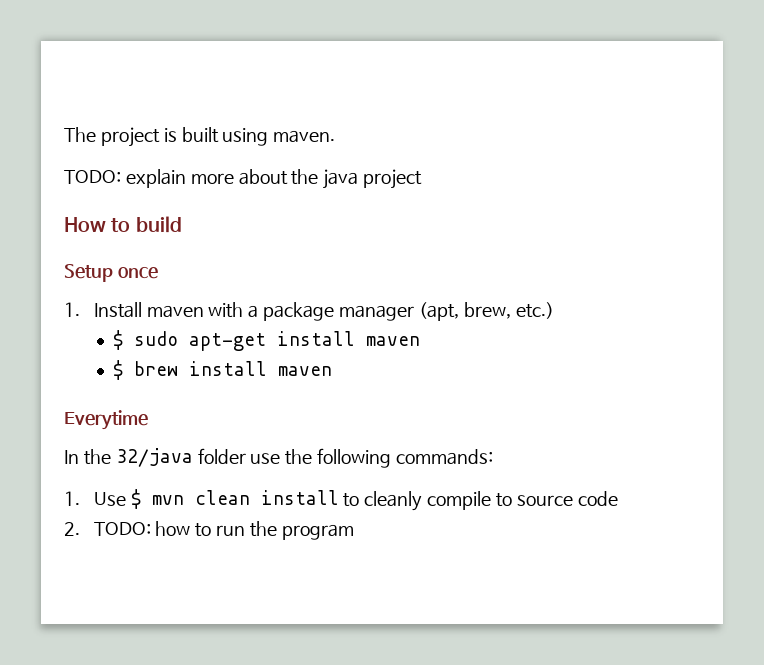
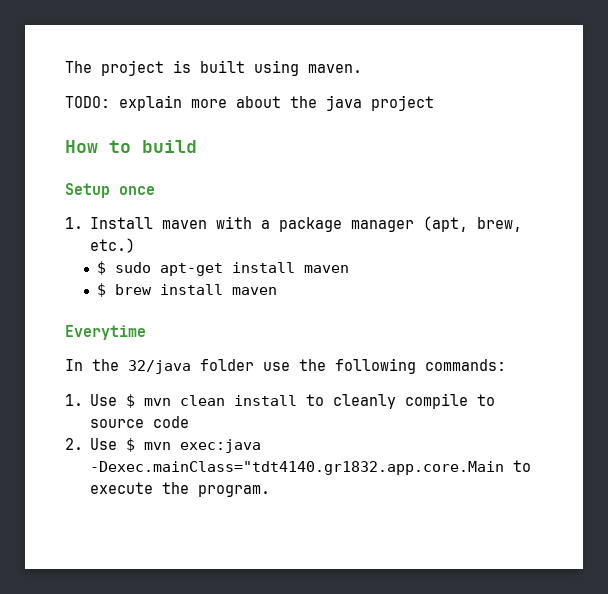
- 2. TODO: how to run the program
+ 2. Use $ mvn exec:java -Dexec.mainClass="tdt4140.gr1832.app.core.Main to execute the program.

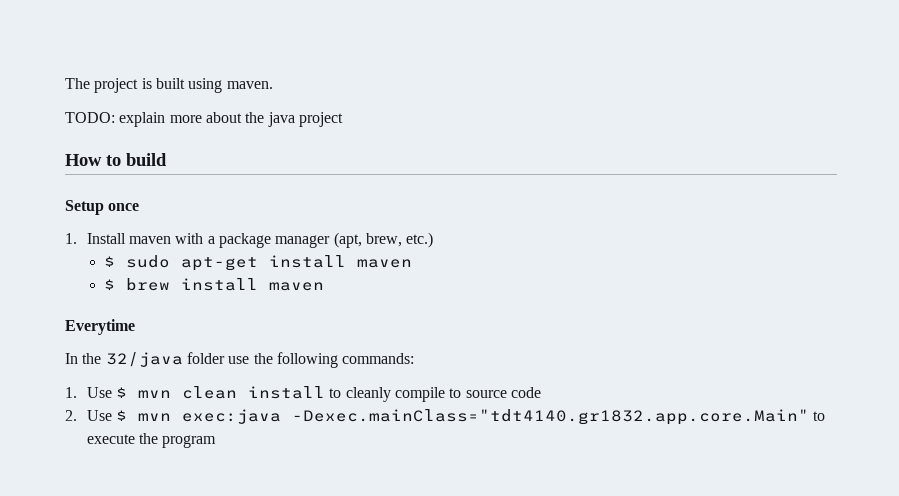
- 2. Use $ mvn exec:java -Dexec.mainClass="tdt4140.gr1832.app.core.Main to execute the program.
+ 2. Use $ mvn exec:java -Dexec.mainClass="tdt4140.gr1832.app.core.Main" to execute the program

